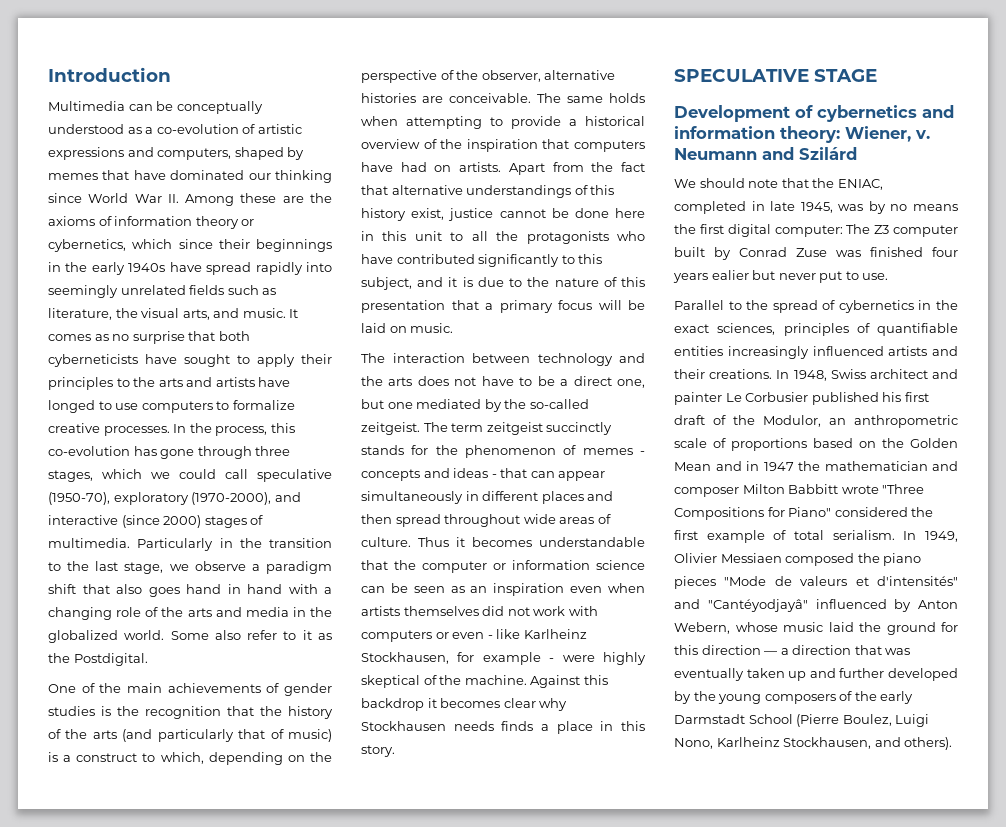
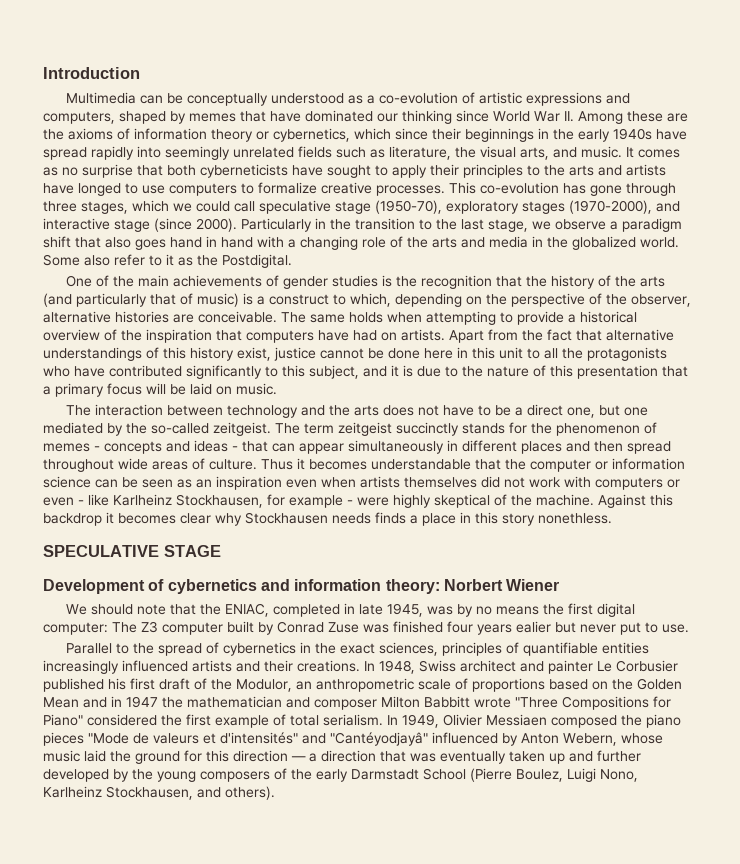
- In the process, this co-evolution has gone through three stages, which we could call speculative (1950-70), exploratory (1970-2000), and interactive (since 2000) stages of multimedia.
+ This co-evolution has gone through three stages, which we could call speculative stage (1950-70), exploratory stages (1970-2000), and interactive stage (since 2000).
- Against this backdrop it becomes clear why Stockhausen needs finds a place in this story.
+ Against this backdrop it becomes clear why Stockhausen needs finds a place in this story nonethless.
- Development of cybernetics and information theory: Wiener, v. Neumann and Szilárd
+ Development of cybernetics and information theory: Norbert Wiener

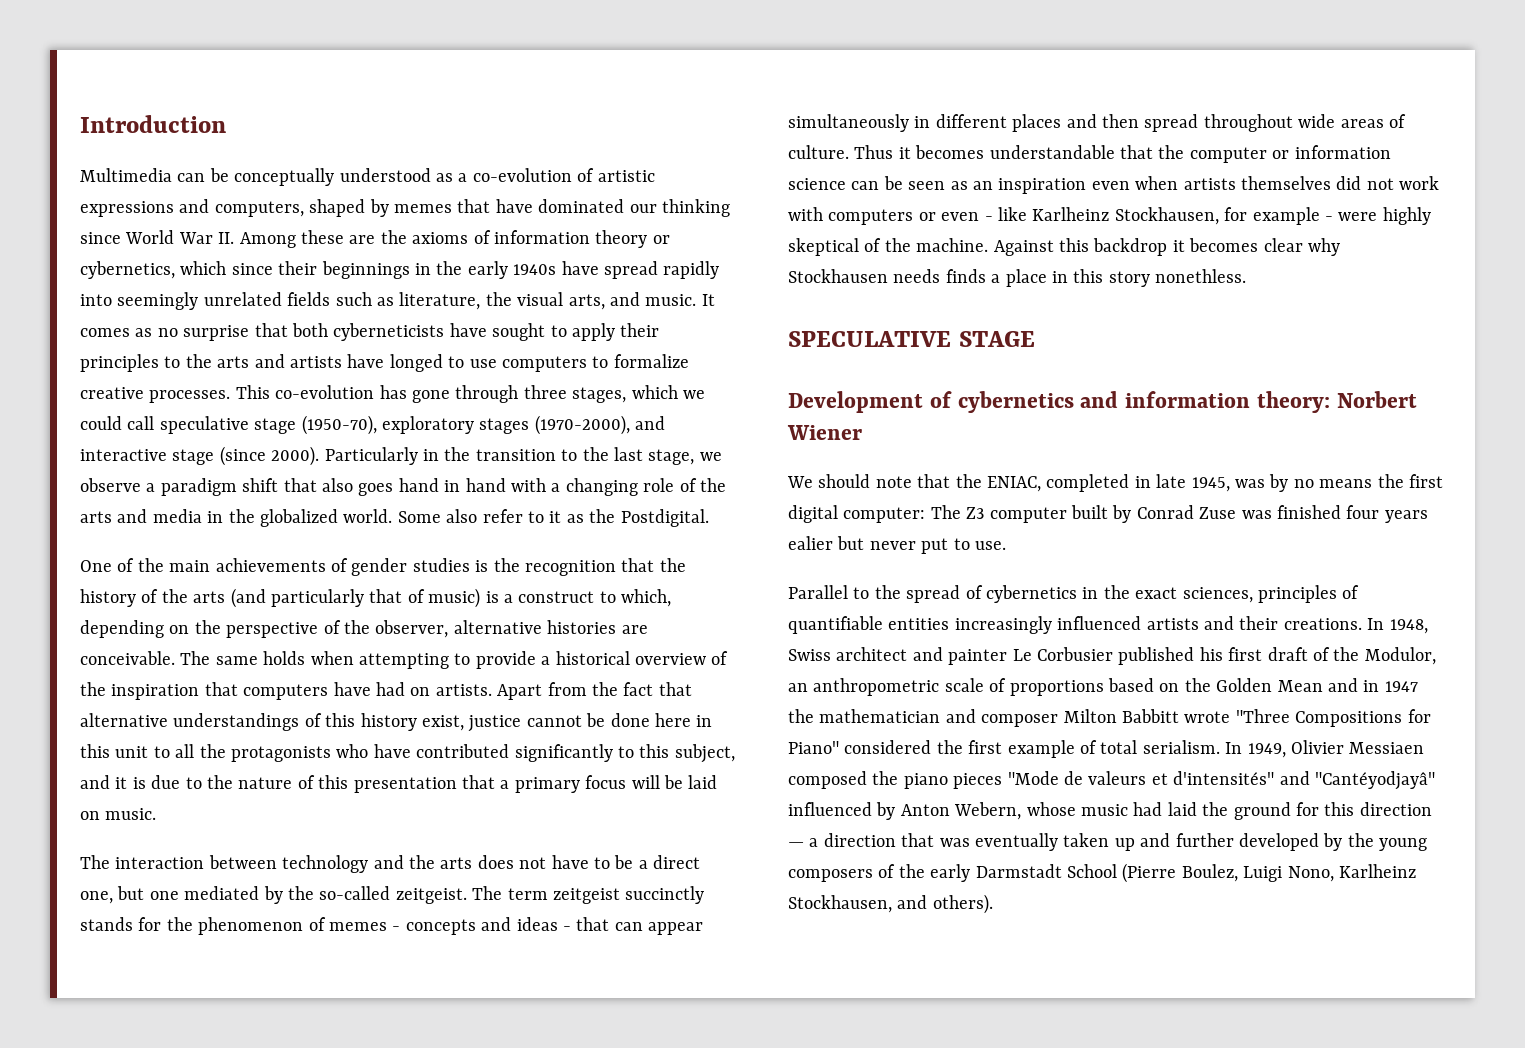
- In 1949, Olivier Messiaen composed the piano pieces "Mode de valeurs et d'intensités" and "Cantéyodjayâ" influenced by Anton Webern, whose music laid the ground for this direction — a direction that was eventually taken up and further developed by the young composers of the early Darmstadt School (Pierre Boulez, Luigi Nono, Karlheinz Stockhausen, and others).
+ In 1949, Olivier Messiaen composed the piano pieces "Mode de valeurs et d'intensités" and "Cantéyodjayâ" influenced by Anton Webern, whose music had laid the ground for this direction — a direction that was eventually taken up and further developed by the young composers of the early Darmstadt School (Pierre Boulez, Luigi Nono, Karlheinz Stockhausen, and others).

